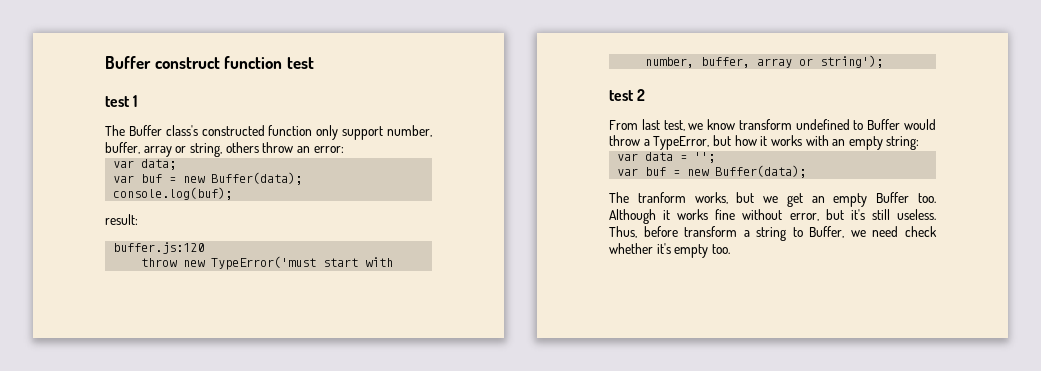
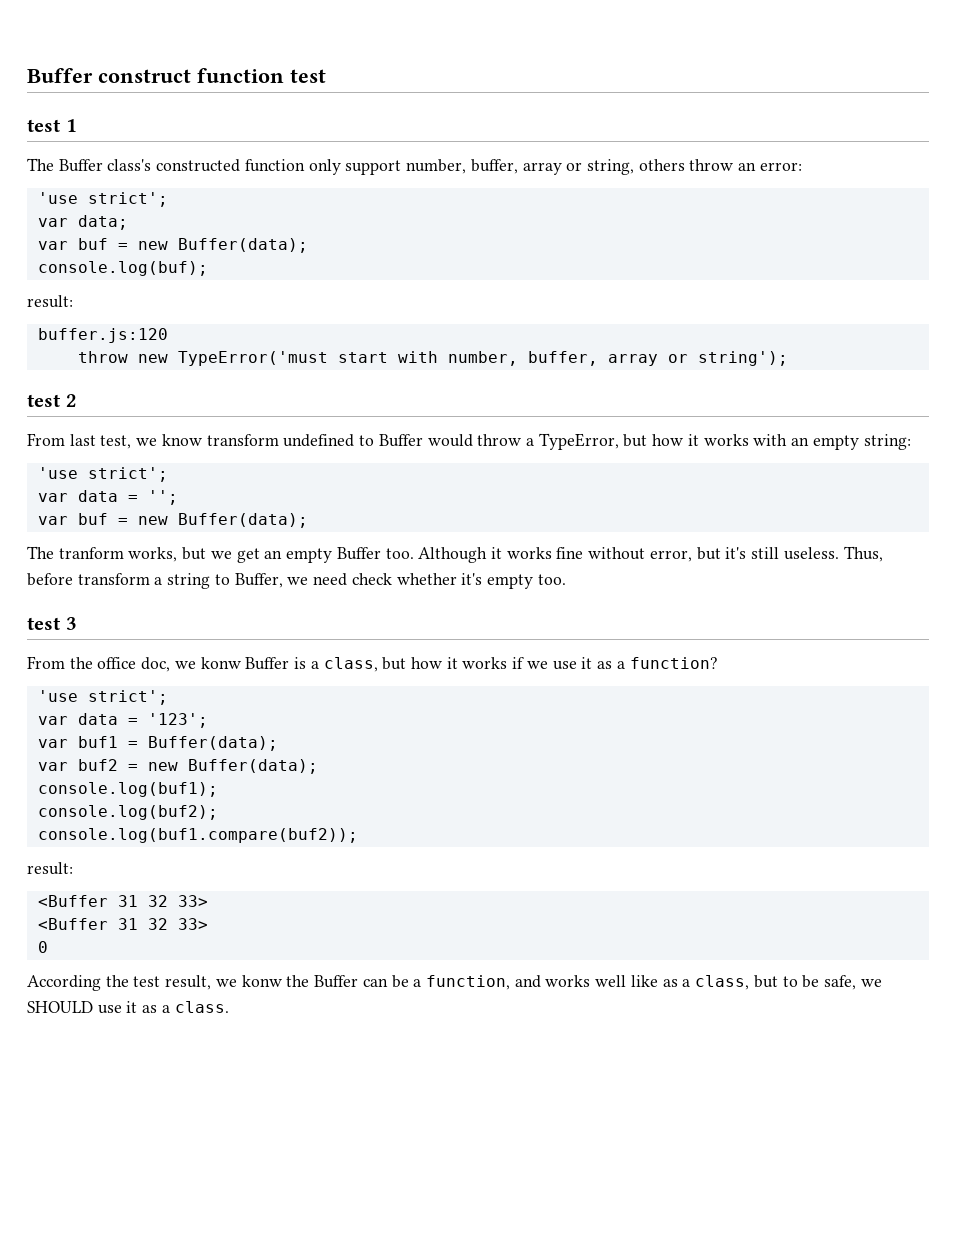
  The Buffer class's constructed function only support number, buffer, array or string, others throw an error:
+ 'use strict';
  From last test, we know transform undefined to Buffer would throw a TypeError, but how it works with an empty string:
+ 'use strict';
+ test 3
+ From the office doc, we konw Buffer is a class, but how it works if we use it as a function?
+ 'use strict';
+ var data = '123';
+ var buf1 = Buffer(data);
+ var buf2 = new Buffer(data);
+ console.log(buf1);
+ console.log(buf2);
+ console.log(buf1.compare(buf2));
+ result:
+ <Buffer 31 32 33>
+ <Buffer 31 32 33>
+ 0
+ According the test result, we konw the Buffer can be a function, and works well like as a class, but to be safe, we SHOULD use it as a class.

